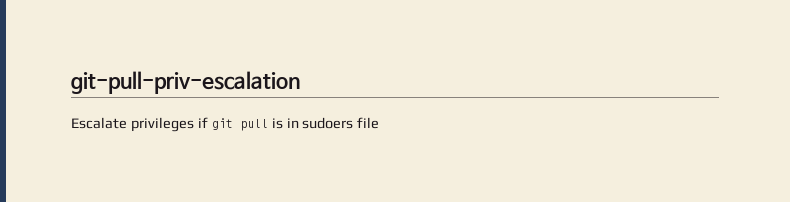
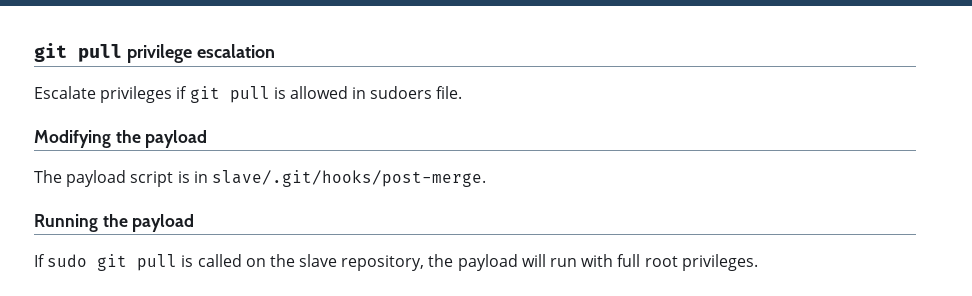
- git-pull-priv-escalation
+ git pull privilege escalation
- Escalate privileges if git pull is in sudoers file
+ Escalate privileges if git pull is allowed in sudoers file.
+ Modifying the payload
+ The payload script is in slave/.git/hooks/post-merge.
+ Running the payload
+ If sudo git pull is called on the slave repository, the payload will run with full root privileges.

